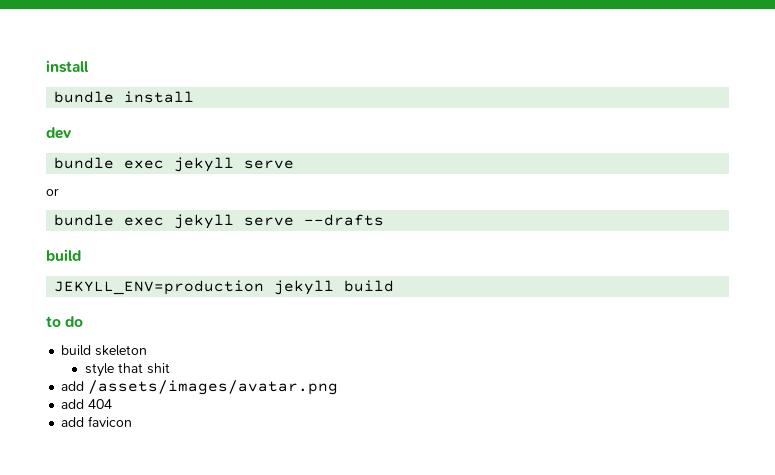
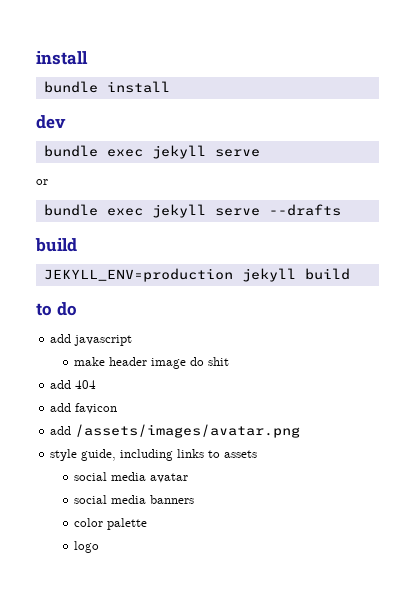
- build skeleton
- style that shit
+ add javascript
+ make header image do shit
- add /assets/images/avatar.png
+ add /assets/images/avatar.png
+ style guide, including links to assets
+ social media avatar
+ social media banners
+ color palette
+ logo

